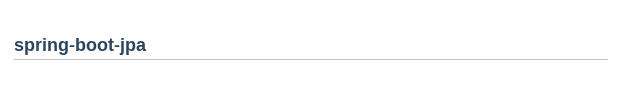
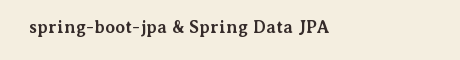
- spring-boot-jpa
+ spring-boot-jpa & Spring Data JPA

